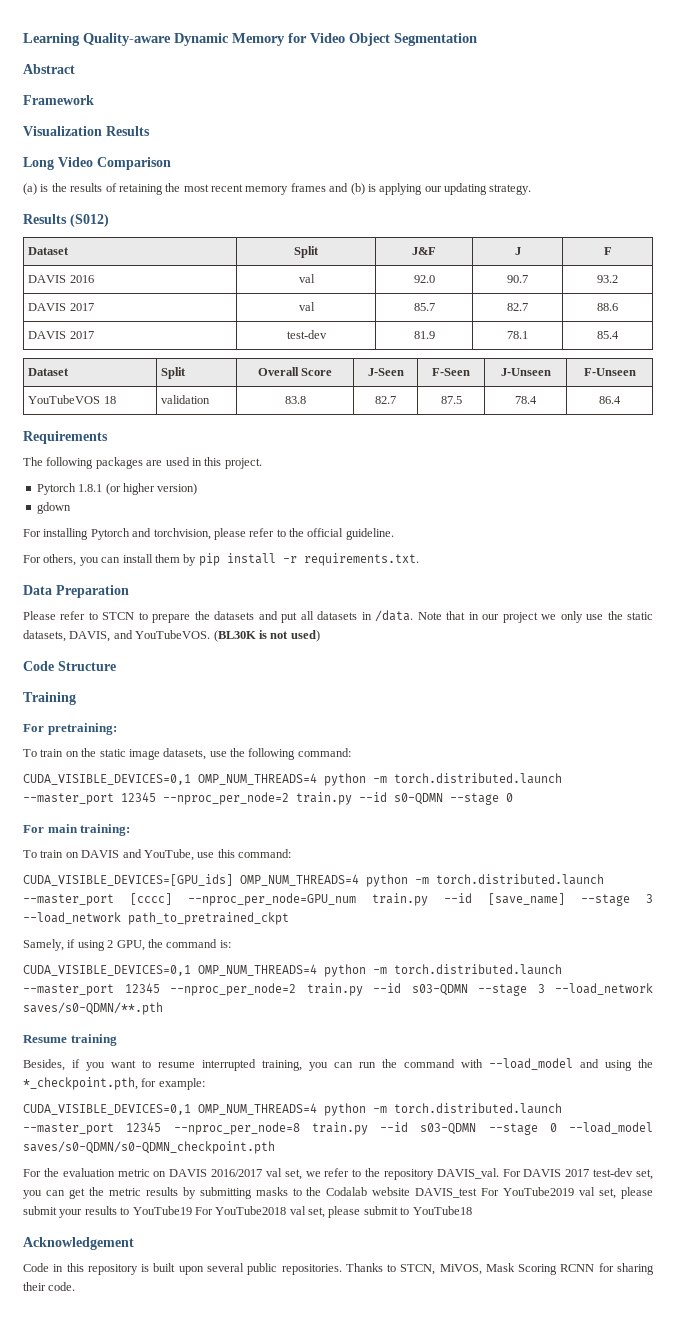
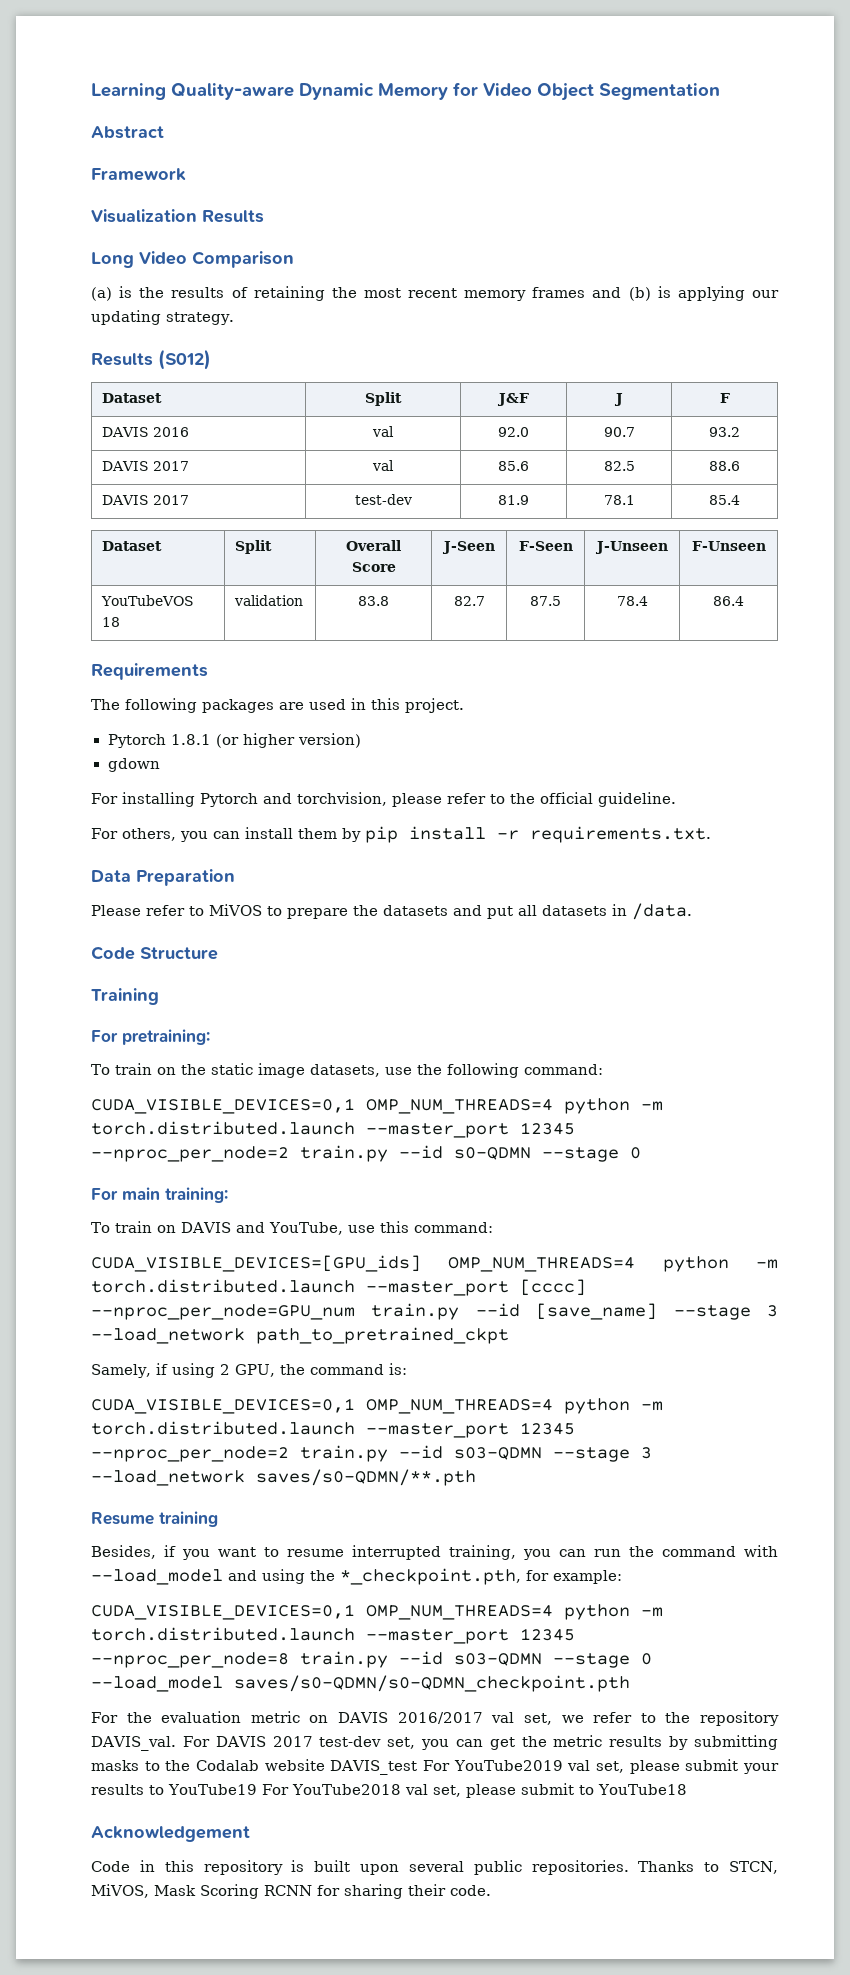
- DAVIS 2017 | val | 85.7 | 82.7 | 88.6
+ DAVIS 2017 | val | 85.6 | 82.5 | 88.6
- Please refer to STCN to prepare the datasets and put all datasets in /data. Note that in our project we only use the static datasets, DAVIS, and YouTubeVOS. (BL30K is not used)
+ Please refer to MiVOS to prepare the datasets and put all datasets in /data.

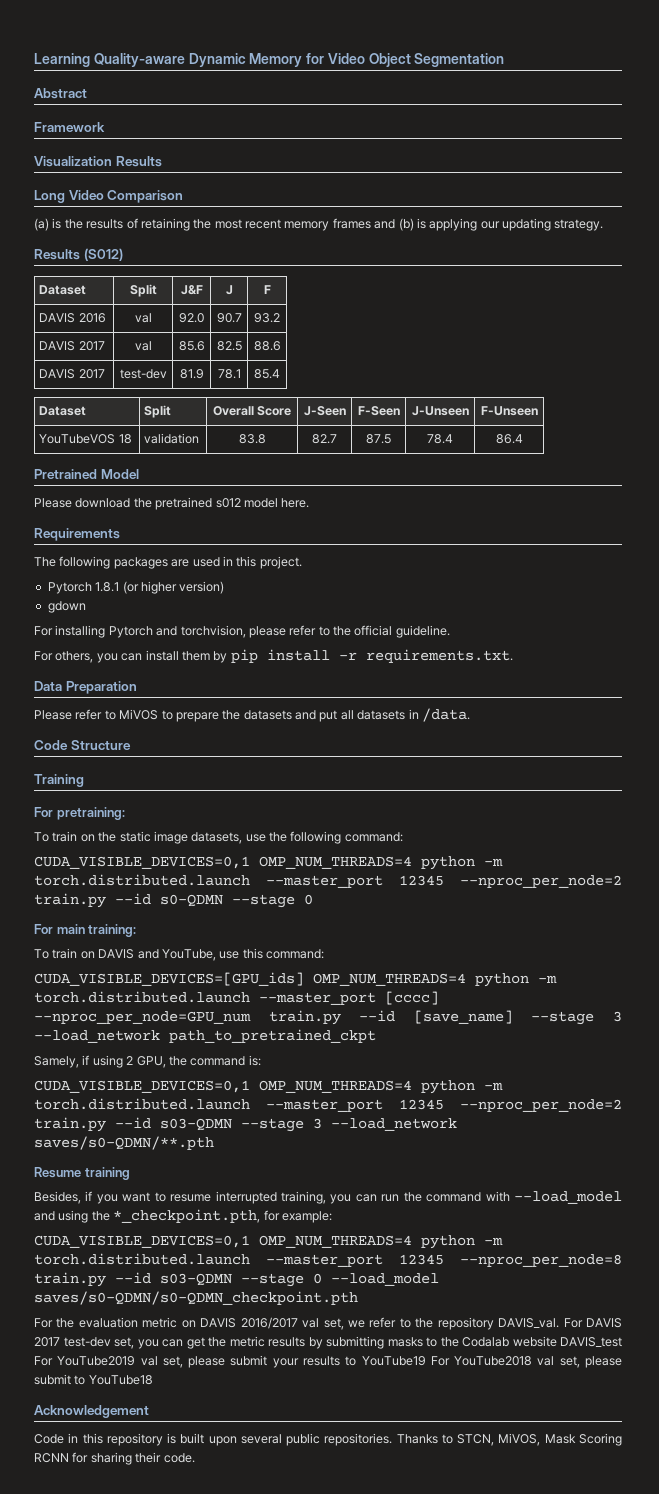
+ Pretrained Model
+ Please download the pretrained s012 model here.

